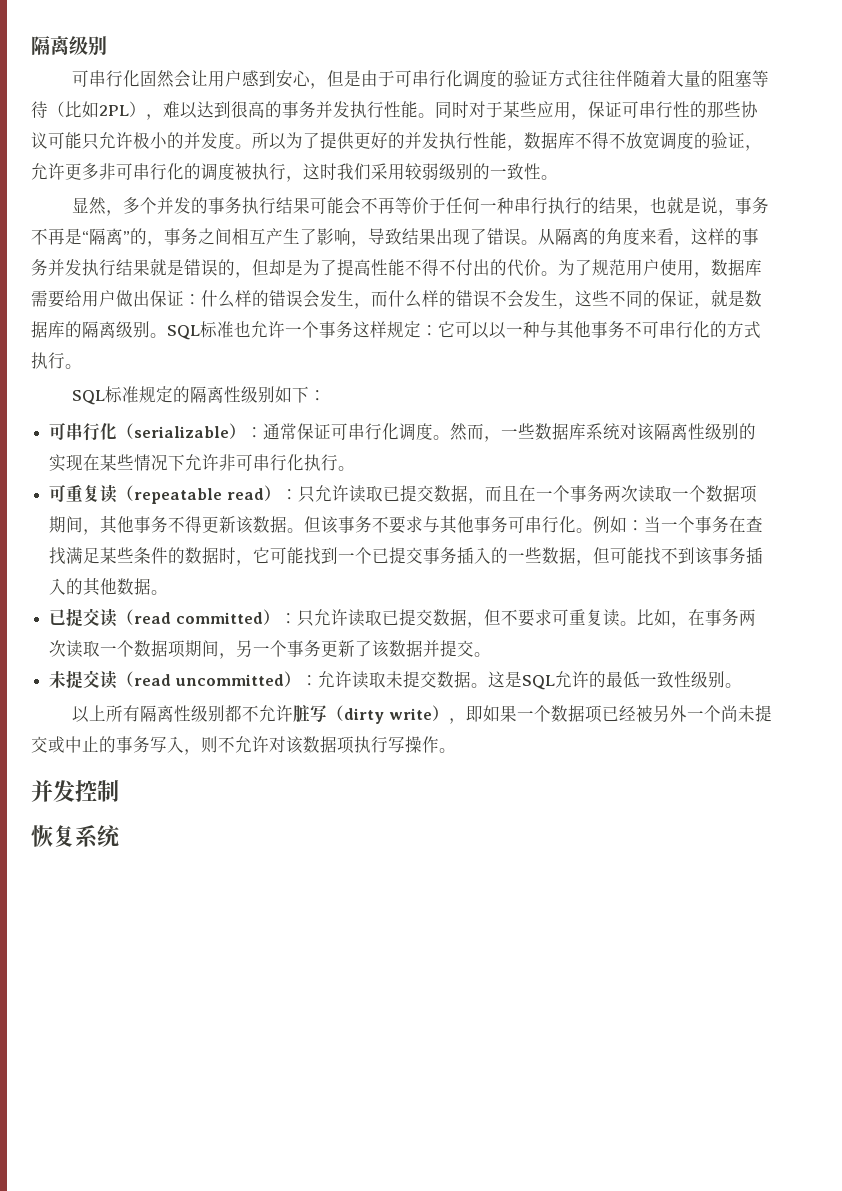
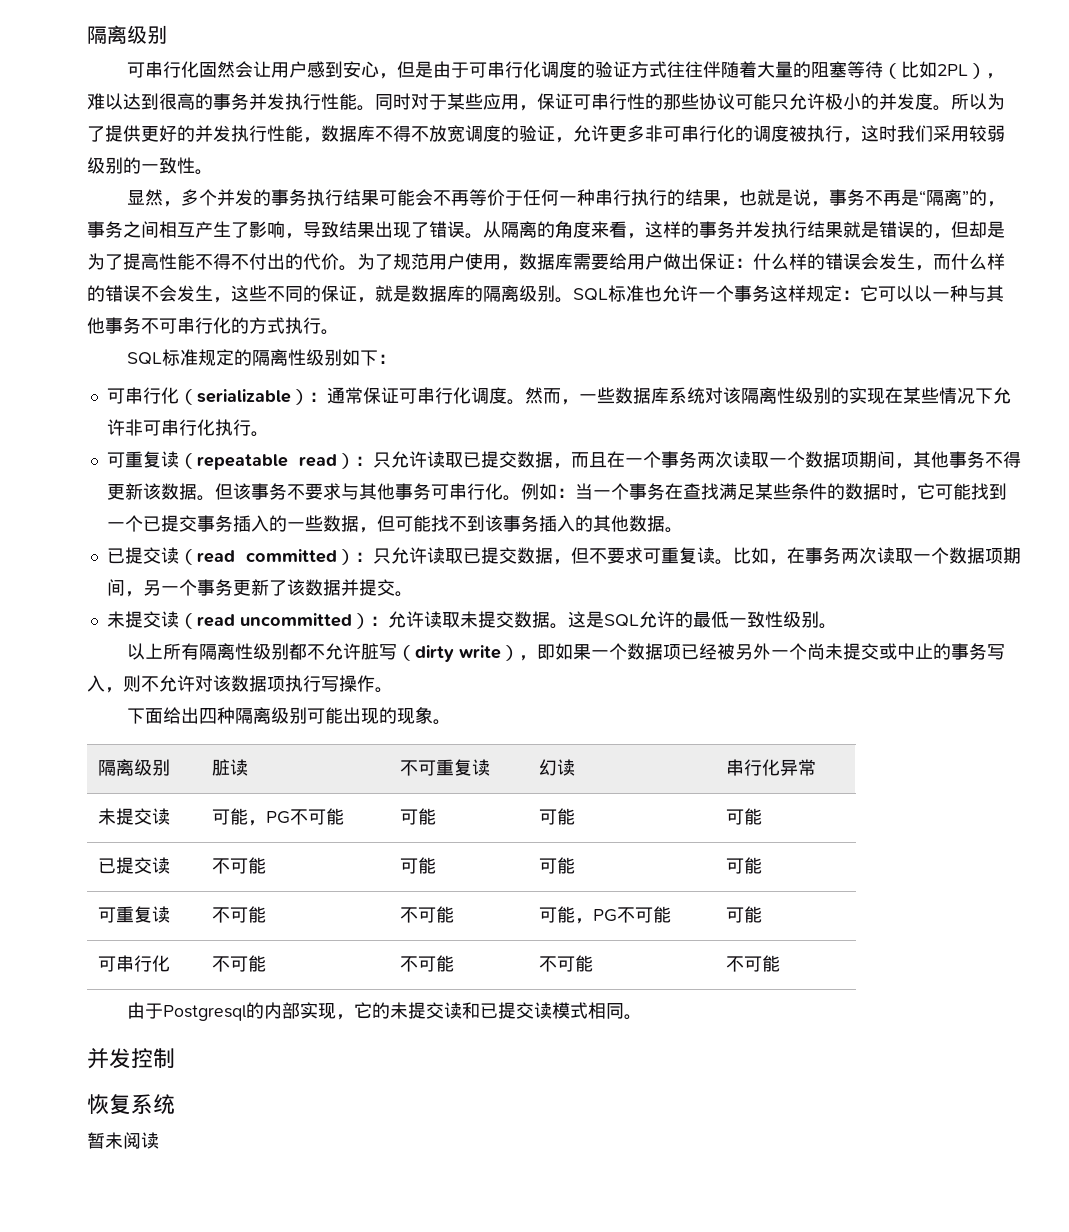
+ 下面给出四种隔离级别可能出现的现象。
+ 隔离级别 | 脏读 | 不可重复读 | 幻读 | 串行化异常
+ 未提交读 | 可能，PG不可能 | 可能 | 可能 | 可能
+ 已提交读 | 不可能 | 可能 | 可能 | 可能
+ 可重复读 | 不可能 | 不可能 | 可能，PG不可能 | 可能
+ 可串行化 | 不可能 | 不可能 | 不可能 | 不可能
+ 由于Postgresql的内部实现，它的未提交读和已提交读模式相同。
+ 暂未阅读

